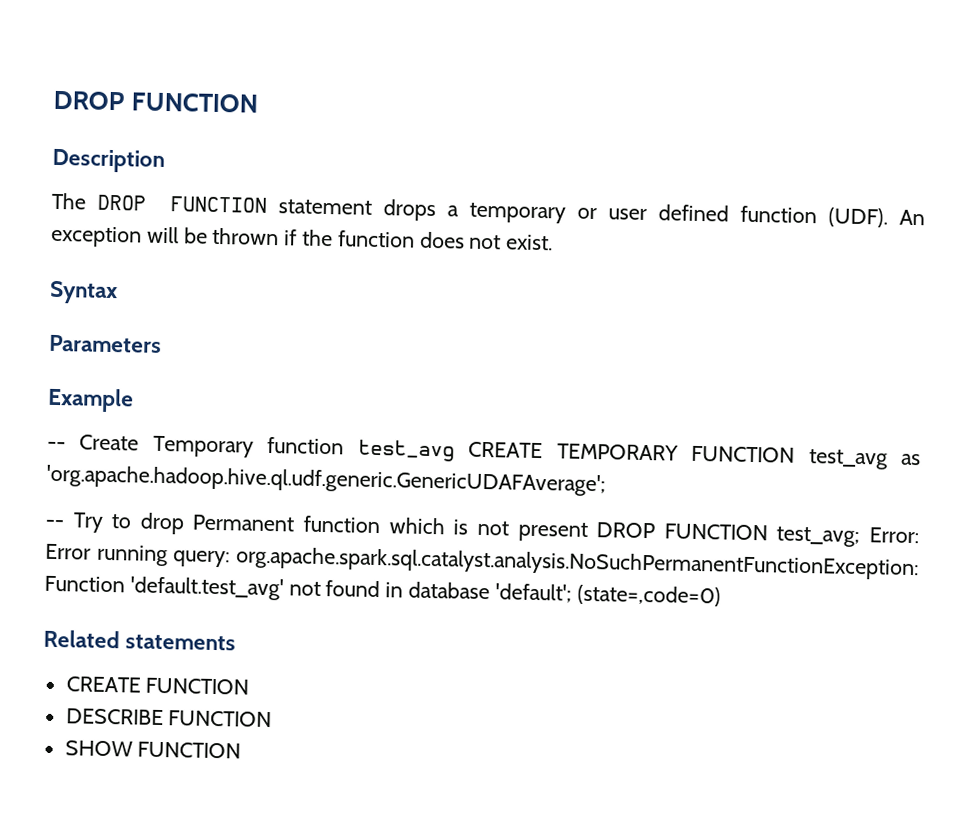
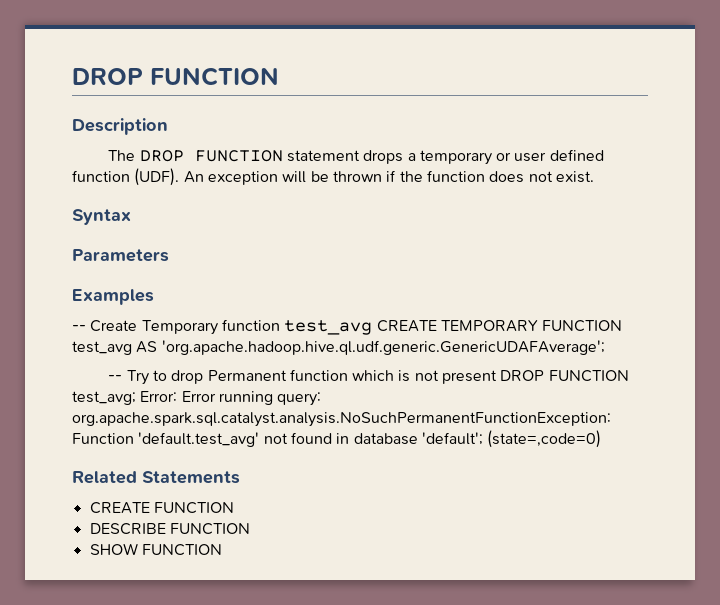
- Example
+ Examples
- -- Create Temporary function test_avg CREATE TEMPORARY FUNCTION test_avg as 'org.apache.hadoop.hive.ql.udf.generic.GenericUDAFAverage';
+ -- Create Temporary function test_avg CREATE TEMPORARY FUNCTION test_avg AS 'org.apache.hadoop.hive.ql.udf.generic.GenericUDAFAverage';
- Related statements
+ Related Statements

